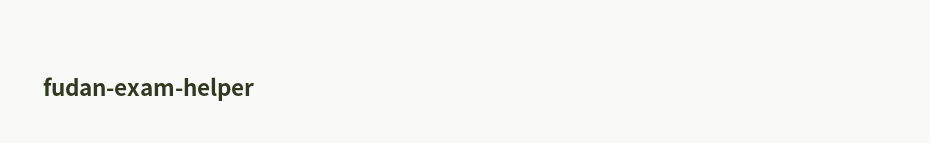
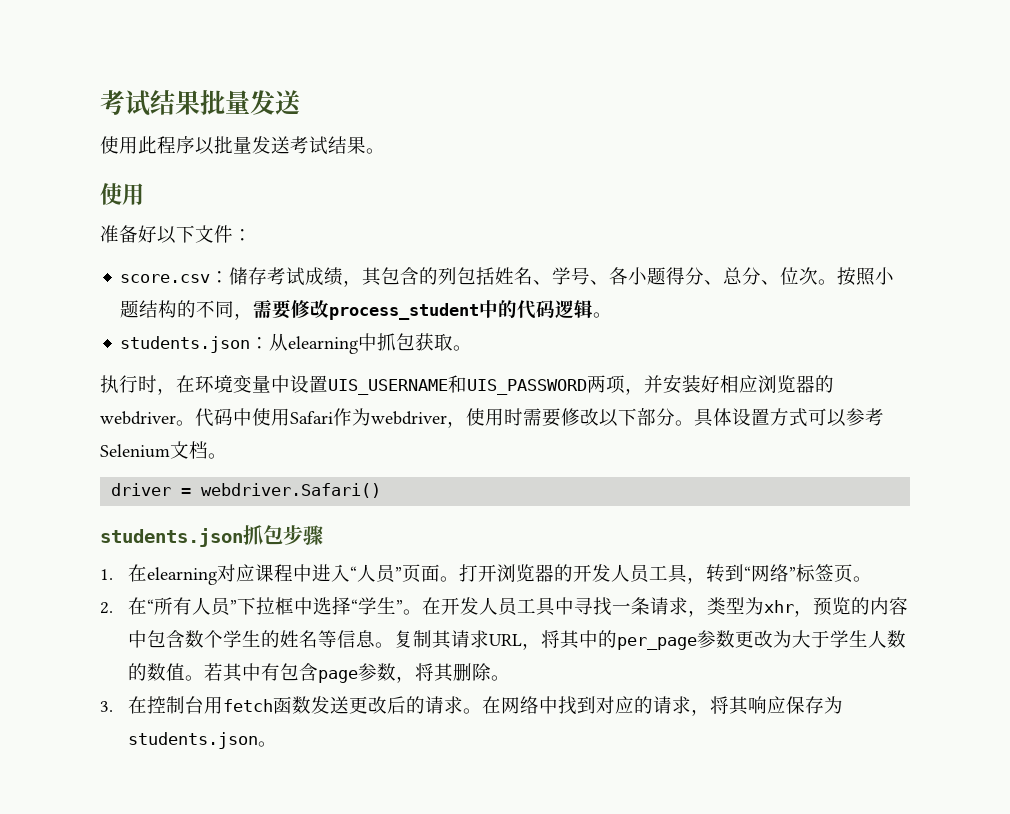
- fudan-exam-helper
+ 考试结果批量发送
+ 使用此程序以批量发送考试结果。
+ 使用
+ 准备好以下文件：
+ score.csv：储存考试成绩，其包含的列包括姓名、学号、各小题得分、总分、位次。按照小题结构的不同，需要修改process_student中的代码逻辑。
+ students.json：从elearning中抓包获取。
+ 执行时，在环境变量中设置UIS_USERNAME和UIS_PASSWORD两项，并安装好相应浏览器的webdriver。代码中使用Safari作为webdriver，使用时需要修改以下部分。具体设置方式可以参考Selenium文档。
+ driver = webdriver.Safari()
+ students.json抓包步骤
+ 1.在elearning对应课程中进入“人员”页面。打开浏览器的开发人员工具，转到“网络”标签页。
+ 2.在“所有人员”下拉框中选择“学生”。在开发人员工具中寻找一条请求，类型为xhr，预览的内容中包含数个学生的姓名等信息。复制其请求URL，将其中的per_page参数更改为大于学生人数的数值。若其中有包含page参数，将其删除。
+ 3.在控制台用fetch函数发送更改后的请求。在网络中找到对应的请求，将其响应保存为students.json。

